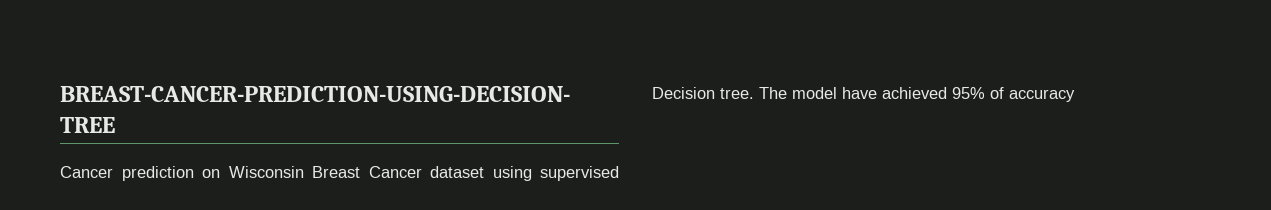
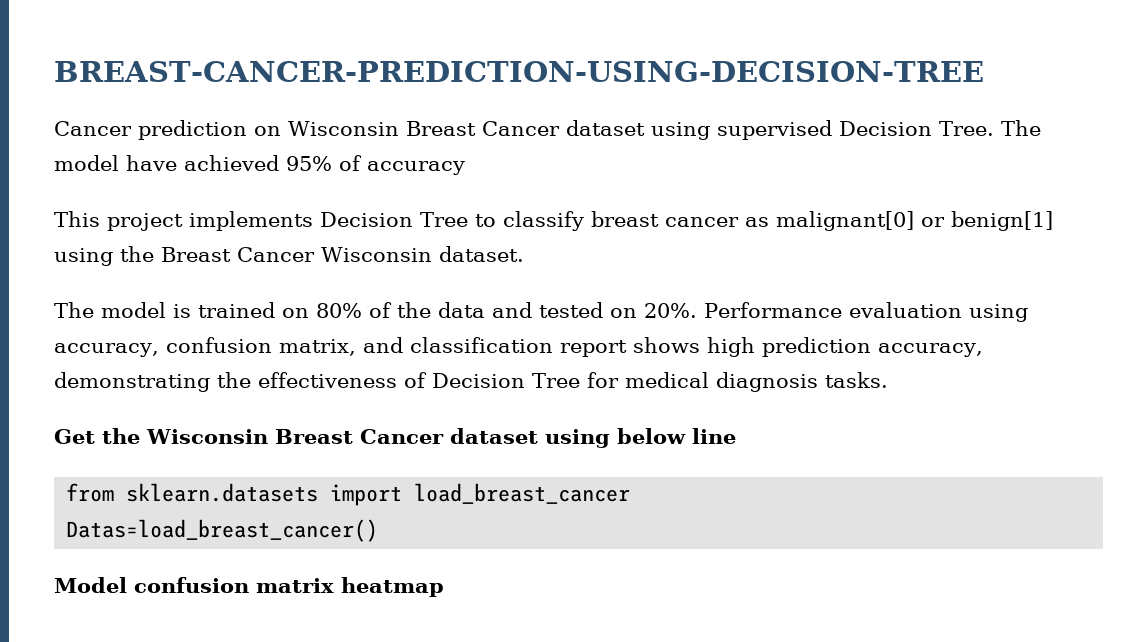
- Cancer prediction on Wisconsin Breast Cancer dataset using supervised Decision tree.
+ Cancer prediction on Wisconsin Breast Cancer dataset using supervised Decision Tree.
+ This project implements Decision Tree to classify breast cancer as malignant[0] or benign[1] using the Breast Cancer Wisconsin dataset.
+ The model is trained on 80% of the data and tested on 20%. Performance evaluation using accuracy, confusion matrix, and classification report shows high prediction accuracy, demonstrating the effectiveness of Decision Tree for medical diagnosis tasks.
+ Get the Wisconsin Breast Cancer dataset using below line
+ from sklearn.datasets import load_breast_cancer
+ Datas=load_breast_cancer()
+ Model confusion matrix heatmap

